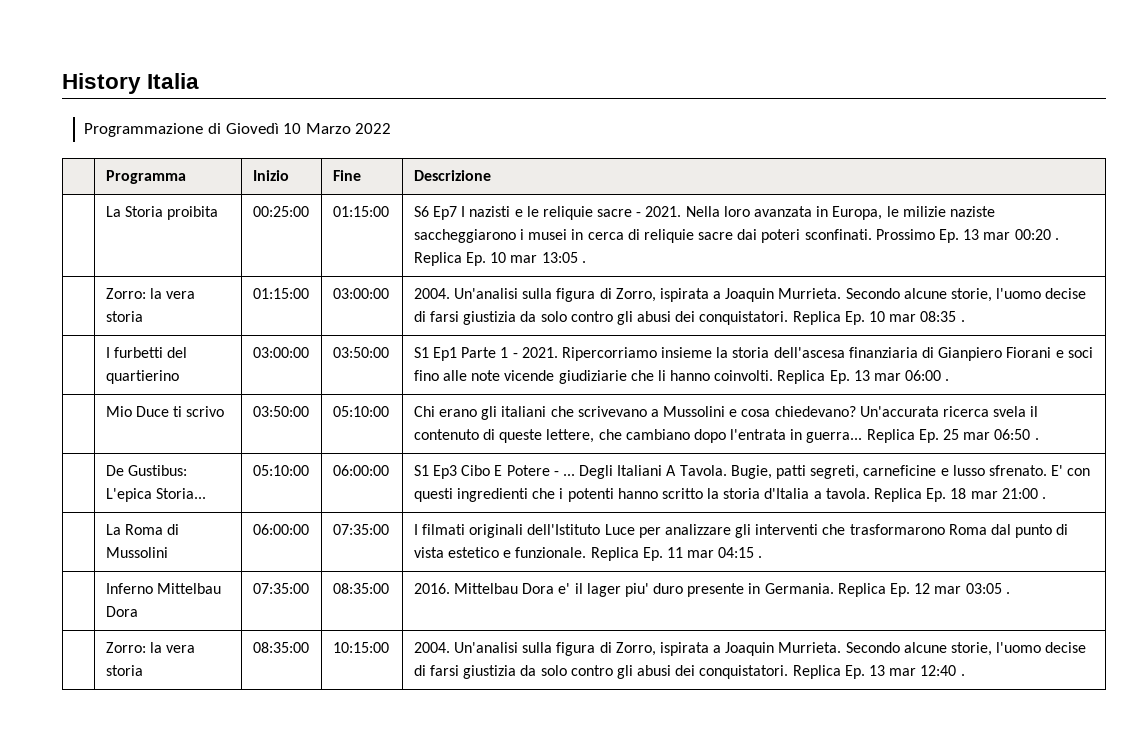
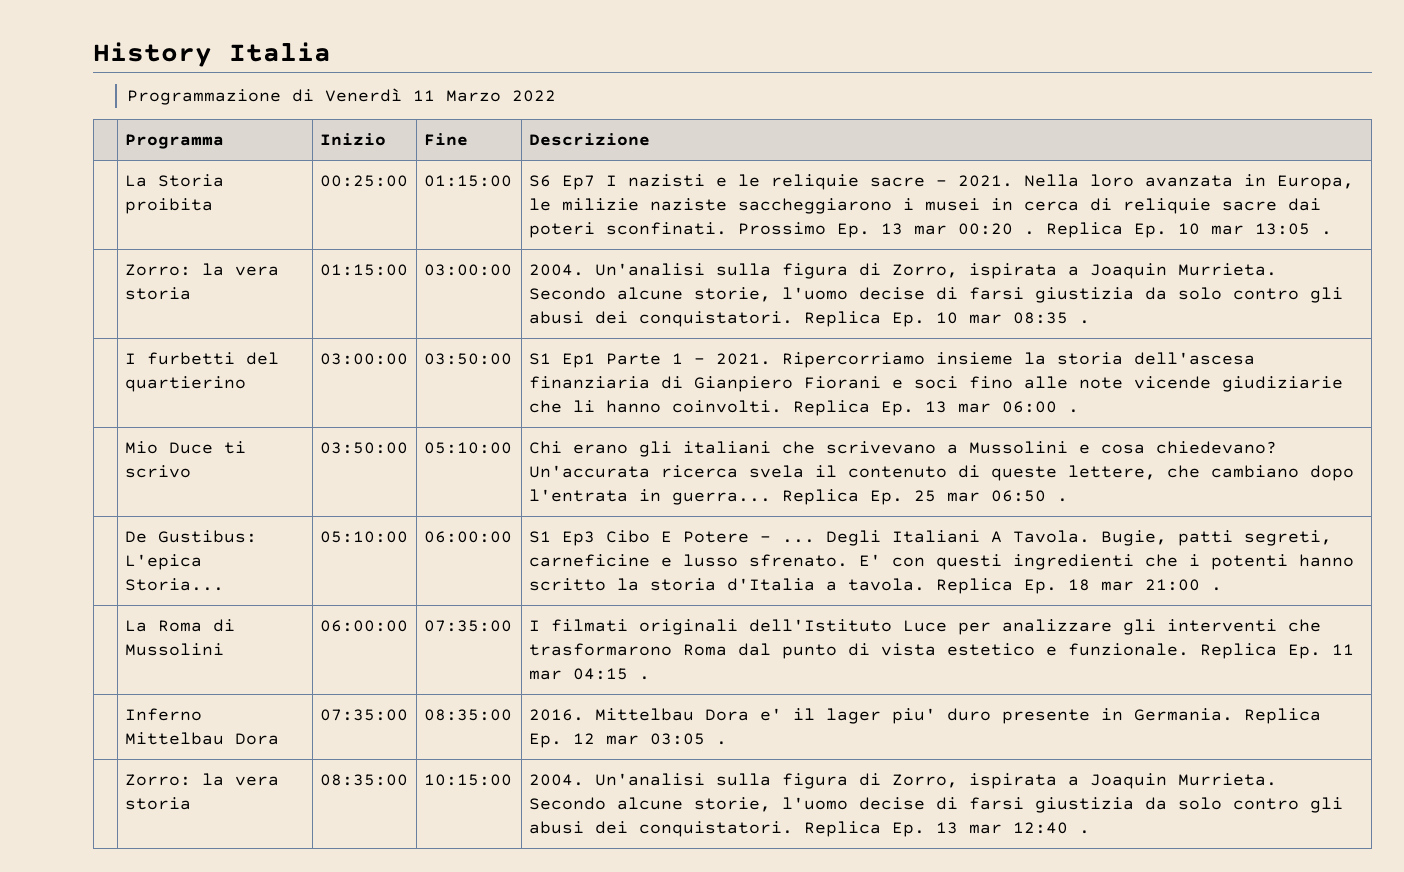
- Programmazione di Giovedì 10 Marzo 2022
+ Programmazione di Venerdì 11 Marzo 2022

